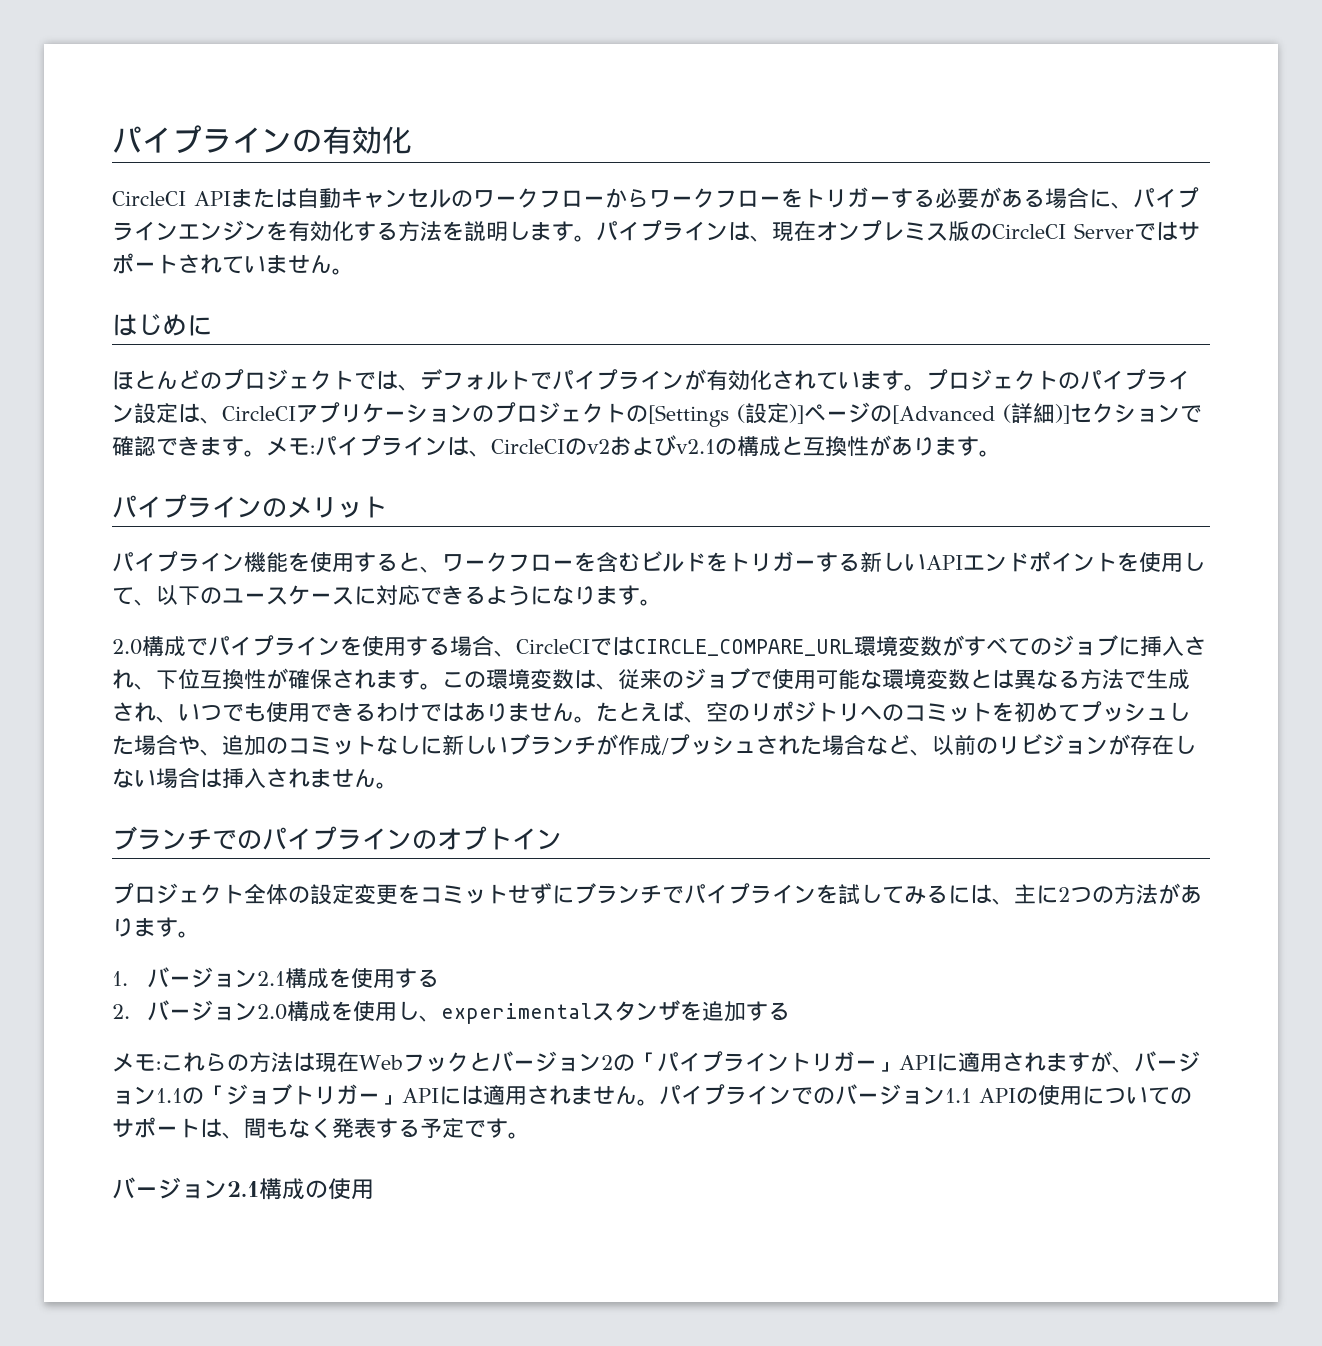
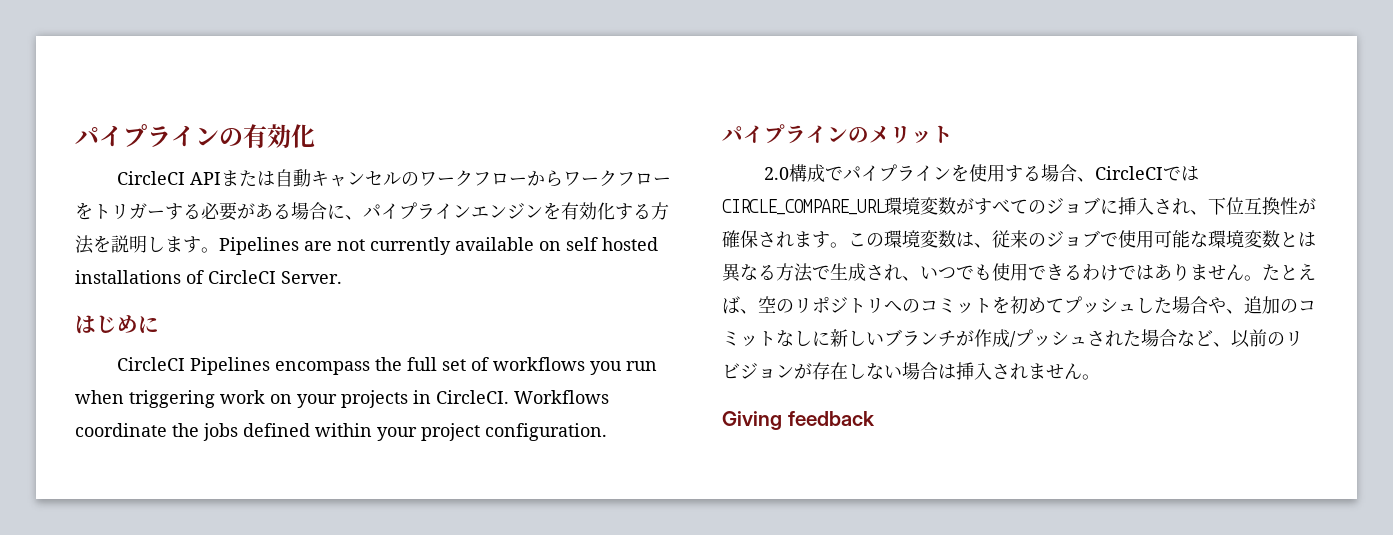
- パイプラインは、現在オンプレミス版のCircleCI Serverではサポートされていません。
+ Pipelines are not currently available on self hosted installations of CircleCI Server.
  はじめに
- ほとんどのプロジェクトでは、デフォルトでパイプラインが有効化されています。プロジェクトのパイプライン設定は、CircleCIアプリケーションのプロジェクトの[Settings (設定)]ページの[Advanced (詳細)]セクションで確認できます。メモ:パイプラインは、CircleCIのv2およびv2.1の構成と互換性があります。
+ CircleCI Pipelines encompass the full set of workflows you run when triggering work on your projects in CircleCI. Workflows coordinate the jobs defined within your project configuration.
- パイプライン機能を使用すると、ワークフローを含むビルドをトリガーする新しいAPIエンドポイントを使用して、以下のユースケースに対応できるようになります。
- ブランチでのパイプラインのオプトイン
- プロジェクト全体の設定変更をコミットせずにブランチでパイプラインを試してみるには、主に2つの方法があります。
- 1.バージョン2.1構成を使用する
- 2.バージョン2.0構成を使用し、experimentalスタンザを追加する
- メモ:これらの方法は現在Webフックとバージョン2の「パイプライントリガー」APIに適用されますが、バージョン1.1の「ジョブトリガー」APIには適用されません。パイプラインでのバージョン1.1 APIの使用についてのサポートは、間もなく発表する予定です。
- バージョン2.1構成の使用
+ Giving feedback

